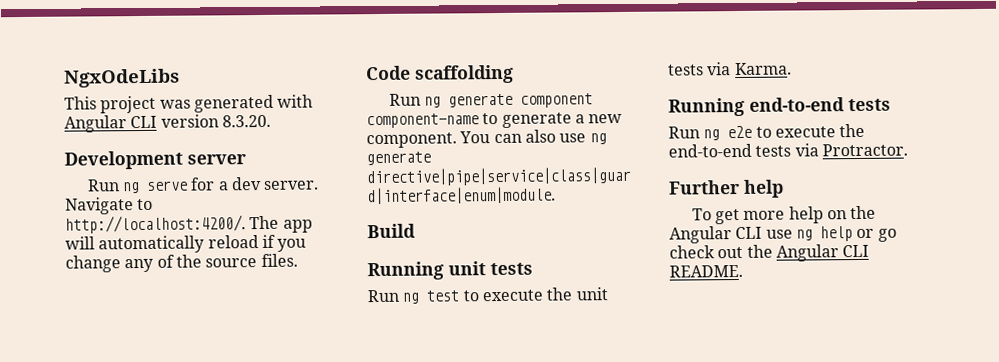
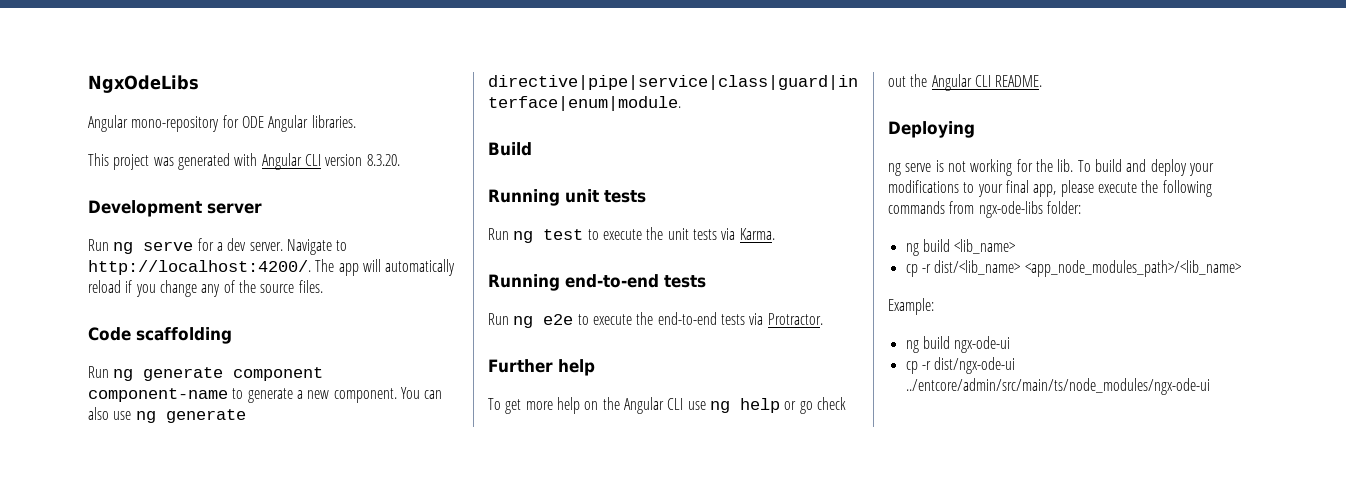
+ Angular mono-repository for ODE Angular libraries.
+ Deploying
+ ng serve is not working for the lib. To build and deploy your modifications to your final app, please execute the following commands from ngx-ode-libs folder:
+ ng build <lib_name>
+ cp -r dist/<lib_name> <app_node_modules_path>/<lib_name>
+ Example:
+ ng build ngx-ode-ui
+ cp -r dist/ngx-ode-ui ../entcore/admin/src/main/ts/node_modules/ngx-ode-ui

